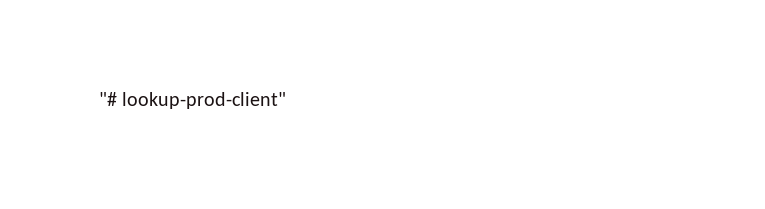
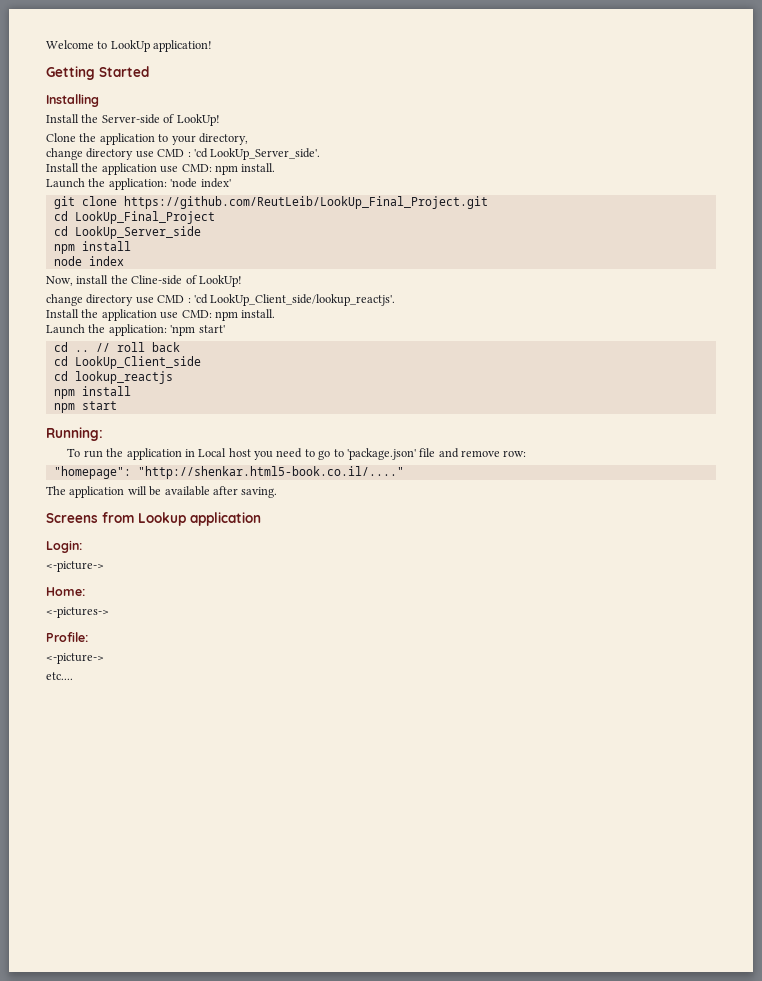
- "# lookup-prod-client"
+ Welcome to LookUp application!
+ Getting Started
+ Installing
+ Install the Server-side of LookUp!
+ Clone the application to your directory,
+ change directory use CMD : 'cd LookUp_Server_side'.
+ Install the application use CMD: npm install.
+ Launch the application: 'node index'
+ git clone https://github.com/ReutLeib/LookUp_Final_Project.git
+ cd LookUp_Final_Project
+ cd LookUp_Server_side
+ npm install
+ node index
+ Now, install the Cline-side of LookUp!
+ change directory use CMD : 'cd LookUp_Client_side/lookup_reactjs'.
+ Install the application use CMD: npm install.
+ Launch the application: 'npm start'
+ cd .. // roll back
+ cd LookUp_Client_side
+ cd lookup_reactjs
+ npm install
+ npm start
+ Running:
+ To run the application in Local host you need to go to 'package.json' file and remove row:
+ "homepage": "http://shenkar.html5-book.co.il/...."
+ The application will be available after saving.
+ Screens from Lookup application
+ Login:
+ <-picture->
+ Home:
+ <-pictures->
+ Profile:
+ <-picture->
+ etc....

